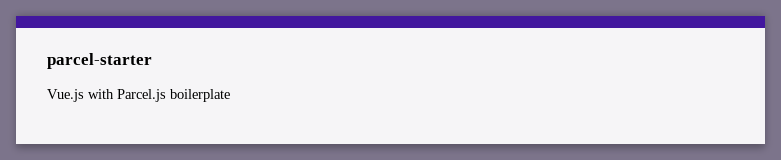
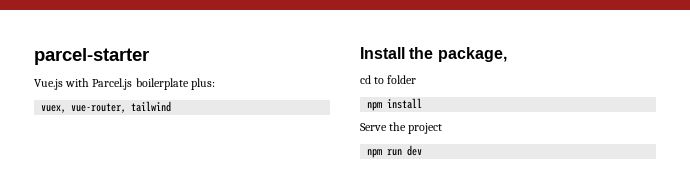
- Vue.js with Parcel.js boilerplate
+ Vue.js with Parcel.js boilerplate plus:
+ vuex, vue-router, tailwind
+ Install the package,
+ cd to folder
+ npm install
+ Serve the project
+ npm run dev

